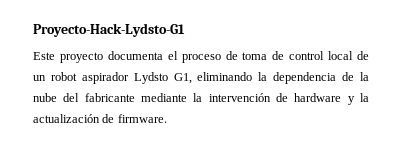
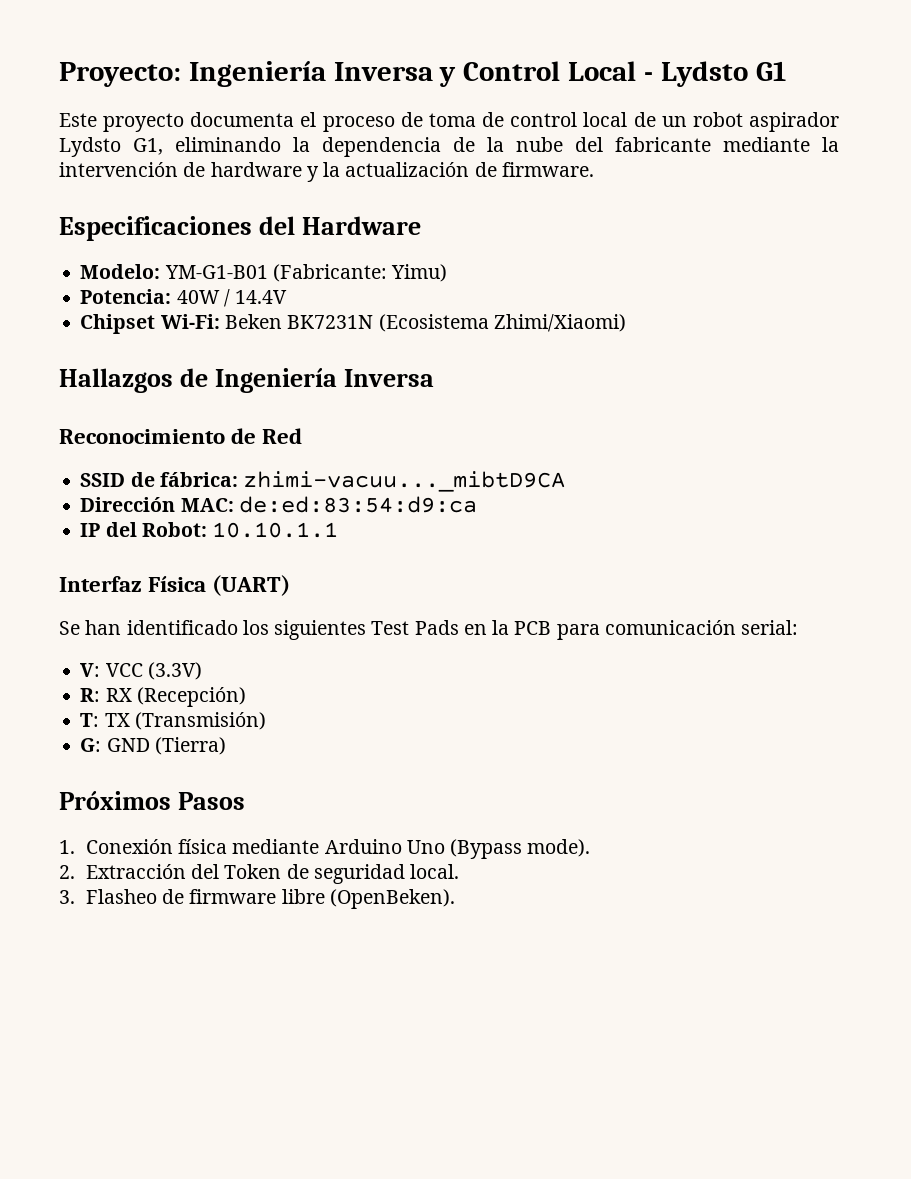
- Proyecto-Hack-Lydsto-G1
+ Proyecto: Ingeniería Inversa y Control Local - Lydsto G1
+ Especificaciones del Hardware
+ Modelo: YM-G1-B01 (Fabricante: Yimu)
+ Potencia: 40W / 14.4V
+ Chipset Wi-Fi: Beken BK7231N (Ecosistema Zhimi/Xiaomi)
+ Hallazgos de Ingeniería Inversa
+ Reconocimiento de Red
+ SSID de fábrica: zhimi-vacuu..._mibtD9CA
+ Dirección MAC: de:ed:83:54:d9:ca
+ IP del Robot: 10.10.1.1
+ Interfaz Física (UART)
+ Se han identificado los siguientes Test Pads en la PCB para comunicación serial:
+ V: VCC (3.3V)
+ R: RX (Recepción)
+ T: TX (Transmisión)
+ G: GND (Tierra)
+ Próximos Pasos
+ 1. Conexión física mediante Arduino Uno (Bypass mode).
+ 2. Extracción del Token de seguridad local.
+ 3. Flasheo de firmware libre (OpenBeken).

